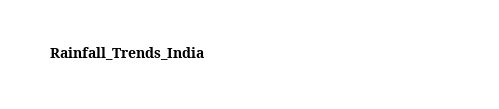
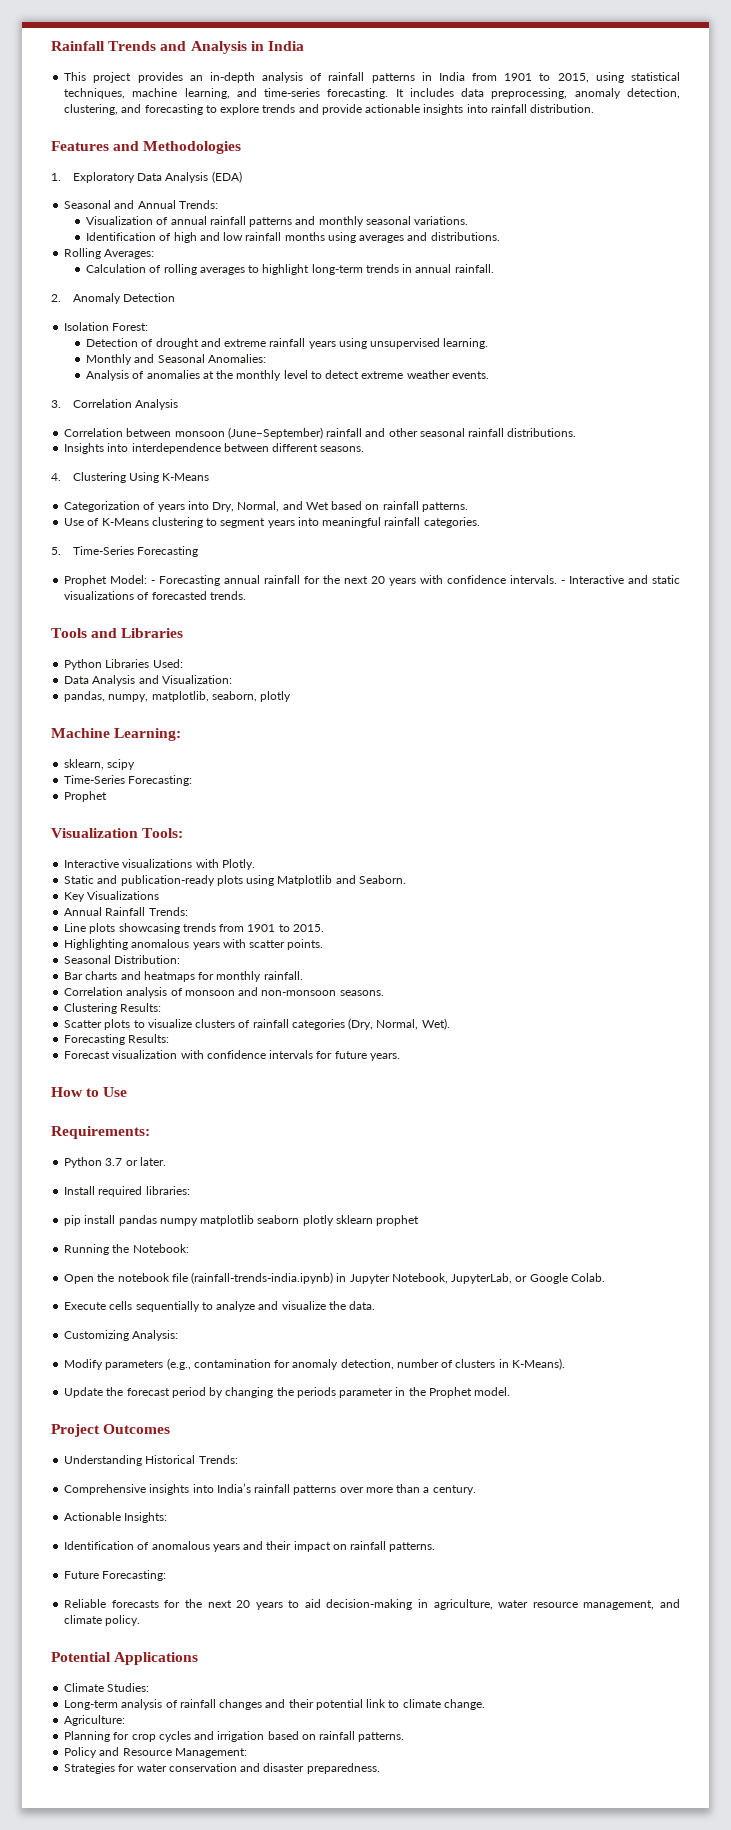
- Rainfall_Trends_India
+ Rainfall Trends and Analysis in India
+ This project provides an in-depth analysis of rainfall patterns in India from 1901 to 2015, using statistical techniques, machine learning, and time-series forecasting. It includes data preprocessing, anomaly detection, clustering, and forecasting to explore trends and provide actionable insights into rainfall distribution.
+ Features and Methodologies
+ 1. Exploratory Data Analysis (EDA)
+ Seasonal and Annual Trends:
+ Visualization of annual rainfall patterns and monthly seasonal variations.
+ Identification of high and low rainfall months using averages and distributions.
+ Rolling Averages:
+ Calculation of rolling averages to highlight long-term trends in annual rainfall.
+ 2. Anomaly Detection
+ Isolation Forest:
+ Detection of drought and extreme rainfall years using unsupervised learning.
+ Monthly and Seasonal Anomalies:
+ Analysis of anomalies at the monthly level to detect extreme weather events.
+ 3. Correlation Analysis
+ Correlation between monsoon (June–September) rainfall and other seasonal rainfall distributions.
+ Insights into interdependence between different seasons.
+ 4. Clustering Using K-Means
+ Categorization of years into Dry, Normal, and Wet based on rainfall patterns.
+ Use of K-Means clustering to segment years into meaningful rainfall categories.
+ 5. Time-Series Forecasting
+ Prophet Model: - Forecasting annual rainfall for the next 20 years with confidence intervals. - Interactive and static visualizations of forecasted trends.
+ Tools and Libraries
+ Python Libraries Used:
+ Data Analysis and Visualization:
+ pandas, numpy, matplotlib, seaborn, plotly
+ Machine Learning:
+ sklearn, scipy
+ Time-Series Forecasting:
+ Prophet
+ Visualization Tools:
+ Interactive visualizations with Plotly.
+ Static and publication-ready plots using Matplotlib and Seaborn.
+ Key Visualizations
+ Annual Rainfall Trends:
+ Line plots showcasing trends from 1901 to 2015.
+ Highlighting anomalous years with scatter points.
+ Seasonal Distribution:
+ Bar charts and heatmaps for monthly rainfall.
+ Correlation analysis of monsoon and non-monsoon seasons.
+ Clustering Results:
+ Scatter plots to visualize clusters of rainfall categories (Dry, Normal, Wet).
+ Forecasting Results:
+ Forecast visualization with confidence intervals for future years.
+ How to Use
+ Requirements:
+ Python 3.7 or later.
+ Install required libraries:
+ pip install pandas numpy matplotlib seaborn plotly sklearn prophet
+ Running the Notebook:
+ Open the notebook file (rainfall-trends-india.ipynb) in Jupyter Notebook, JupyterLab, or Google Colab.
+ Execute cells sequentially to analyze and visualize the data.
+ Customizing Analysis:
+ Modify parameters (e.g., contamination for anomaly detection, number of clusters in K-Means).
+ Update the forecast period by changing the periods parameter in the Prophet model.
+ Project Outcomes
+ Understanding Historical Trends:
+ Comprehensive insights into India’s rainfall patterns over more than a century.
+ Actionable Insights:
+ Identification of anomalous years and their impact on rainfall patterns.
+ Future Forecasting:
+ Reliable forecasts for the next 20 years to aid decision-making in agriculture, water resource management, and climate policy.
+ Potential Applications
+ Climate Studies:
+ Long-term analysis of rainfall changes and their potential link to climate change.
+ Agriculture:
+ Planning for crop cycles and irrigation based on rainfall patterns.
+ Policy and Resource Management:
+ Strategies for water conservation and disaster preparedness.

